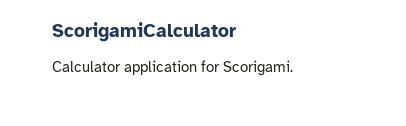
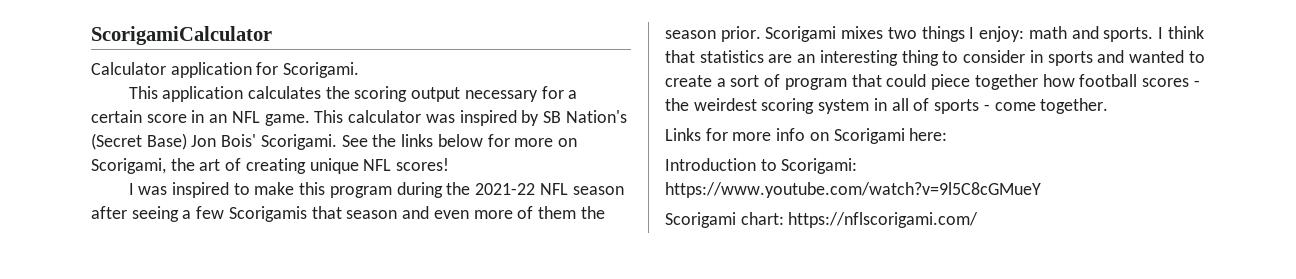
+ This application calculates the scoring output necessary for a certain score in an NFL game. This calculator was inspired by SB Nation's (Secret Base) Jon Bois' Scorigami. See the links below for more on Scorigami, the art of creating unique NFL scores!
+ I was inspired to make this program during the 2021-22 NFL season after seeing a few Scorigamis that season and even more of them the season prior. Scorigami mixes two things I enjoy: math and sports. I think that statistics are an interesting thing to consider in sports and wanted to create a sort of program that could piece together how football scores - the weirdest scoring system in all of sports - come together.
+ Links for more info on Scorigami here:
+ Introduction to Scorigami: https://www.youtube.com/watch?v=9l5C8cGMueY
+ Scorigami chart: https://nflscorigami.com/

